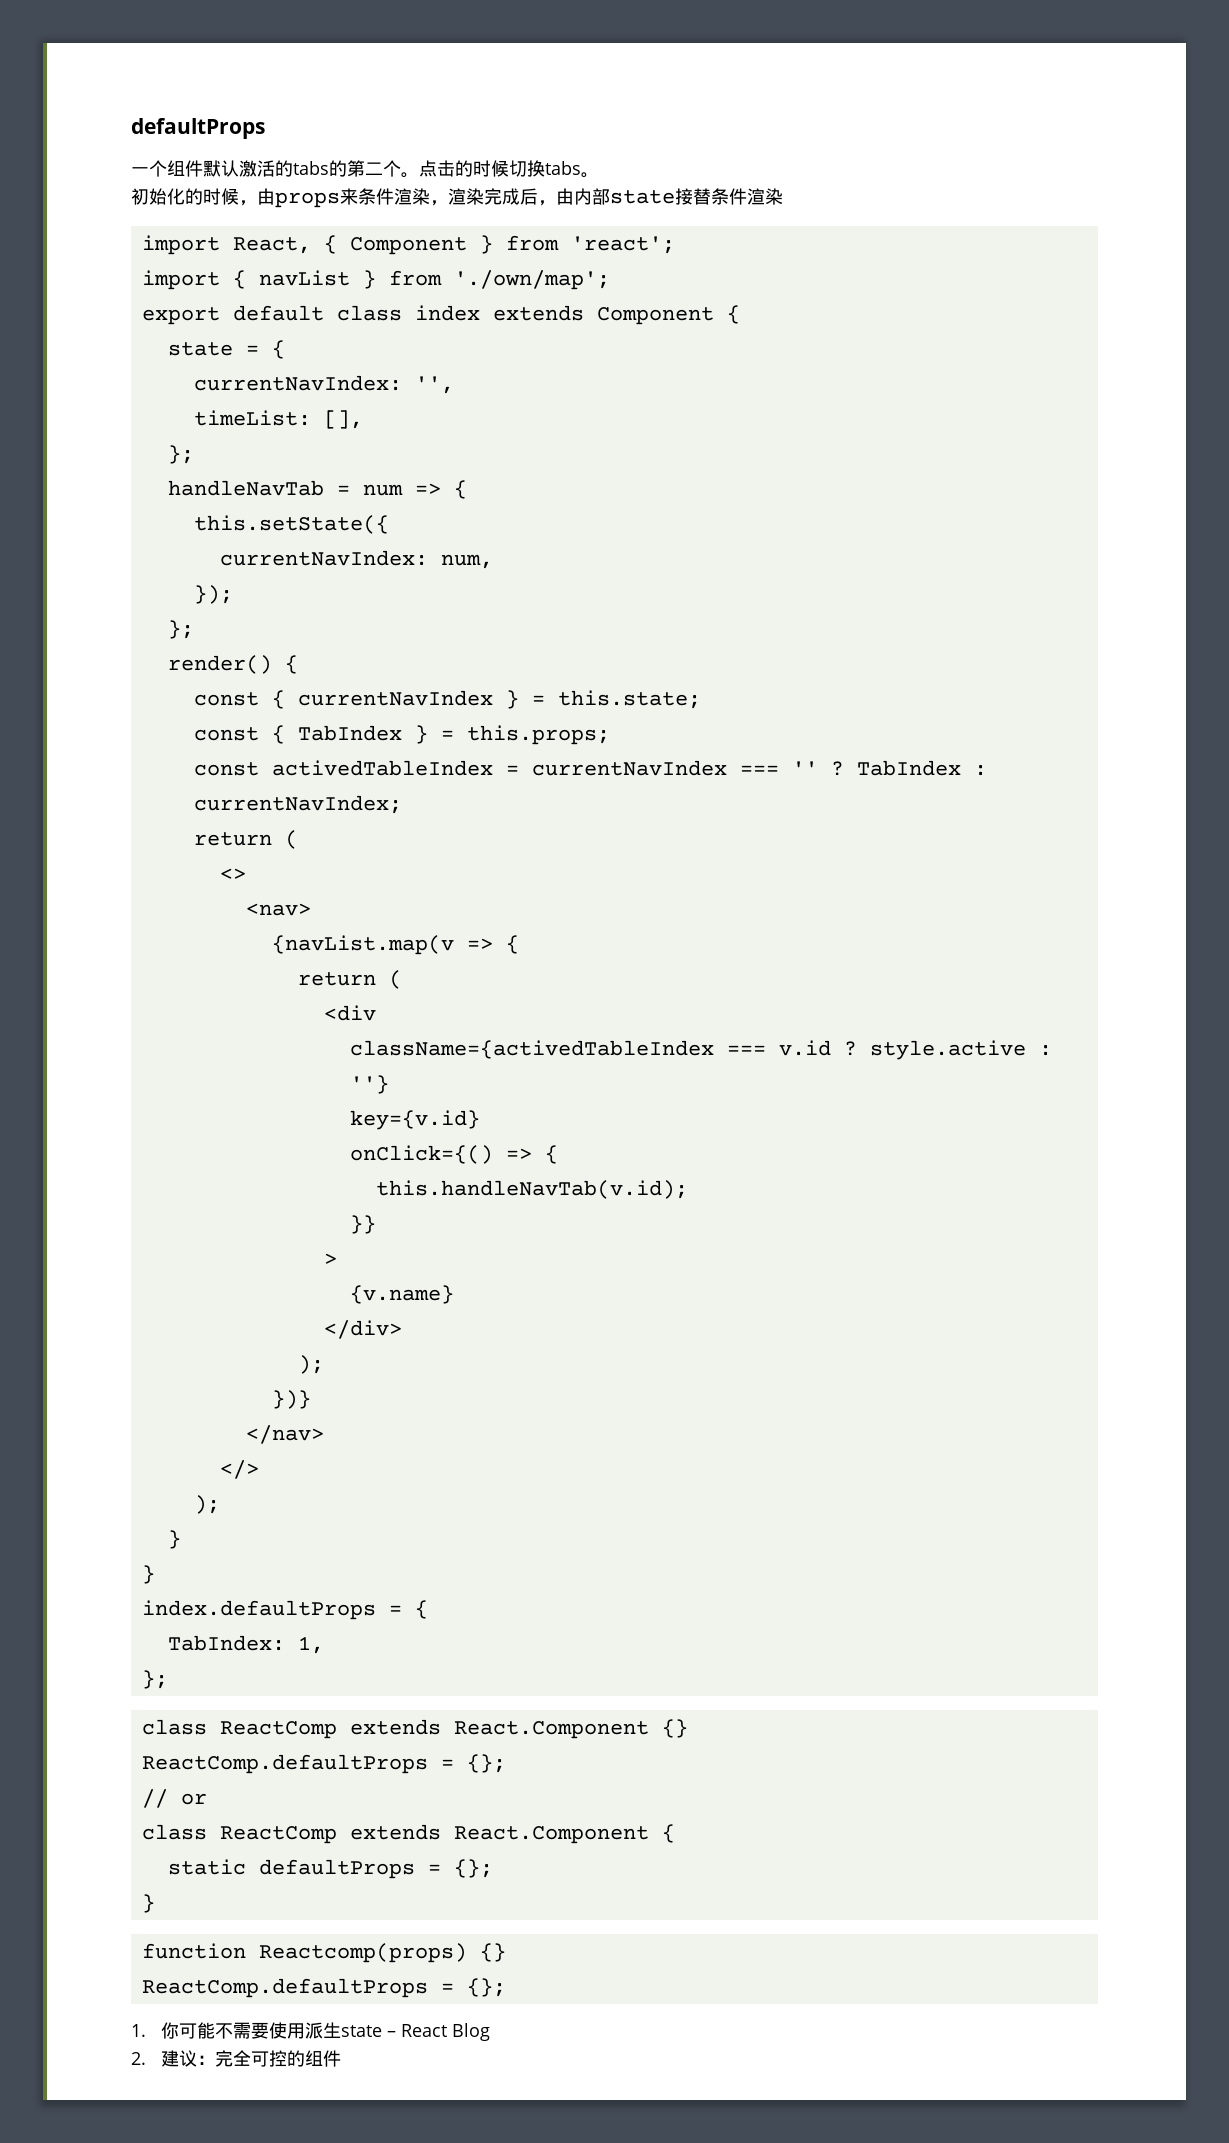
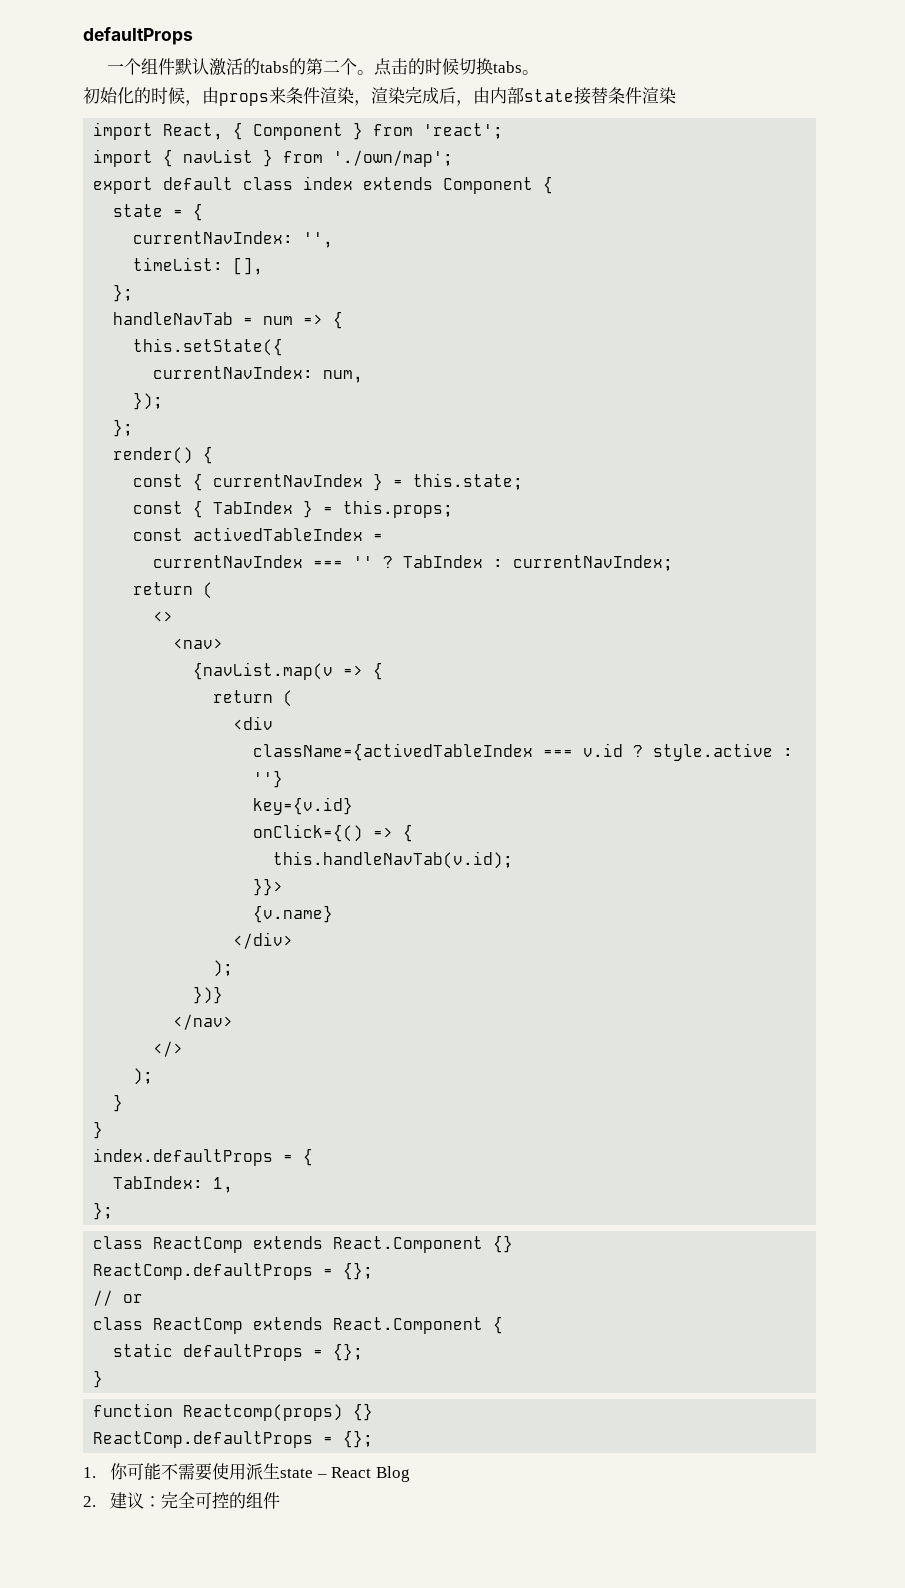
- const activedTableIndex = currentNavIndex === '' ?
+ const activedTableIndex =
+ currentNavIndex === '' ?
- }}
- >
+ }}>

